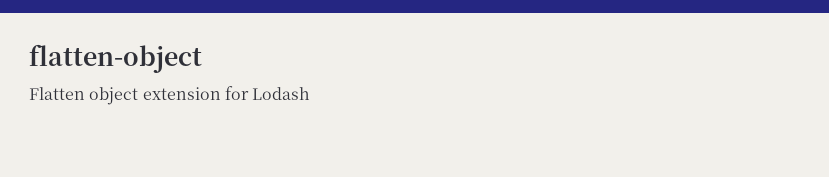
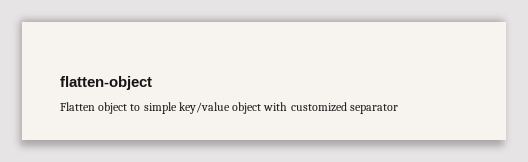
- Flatten object extension for Lodash
+ Flatten object to simple key/value object with customized separator

